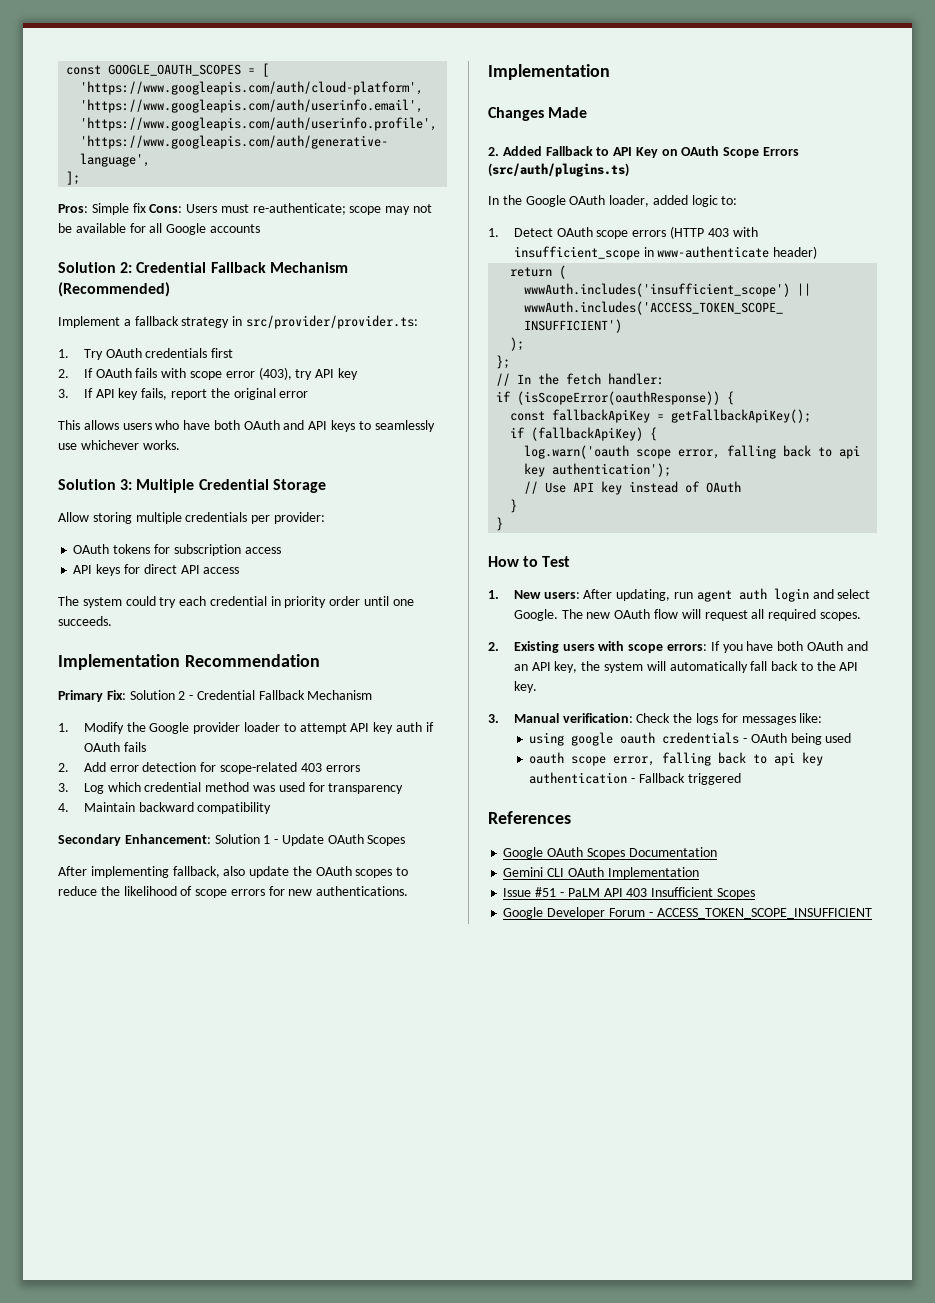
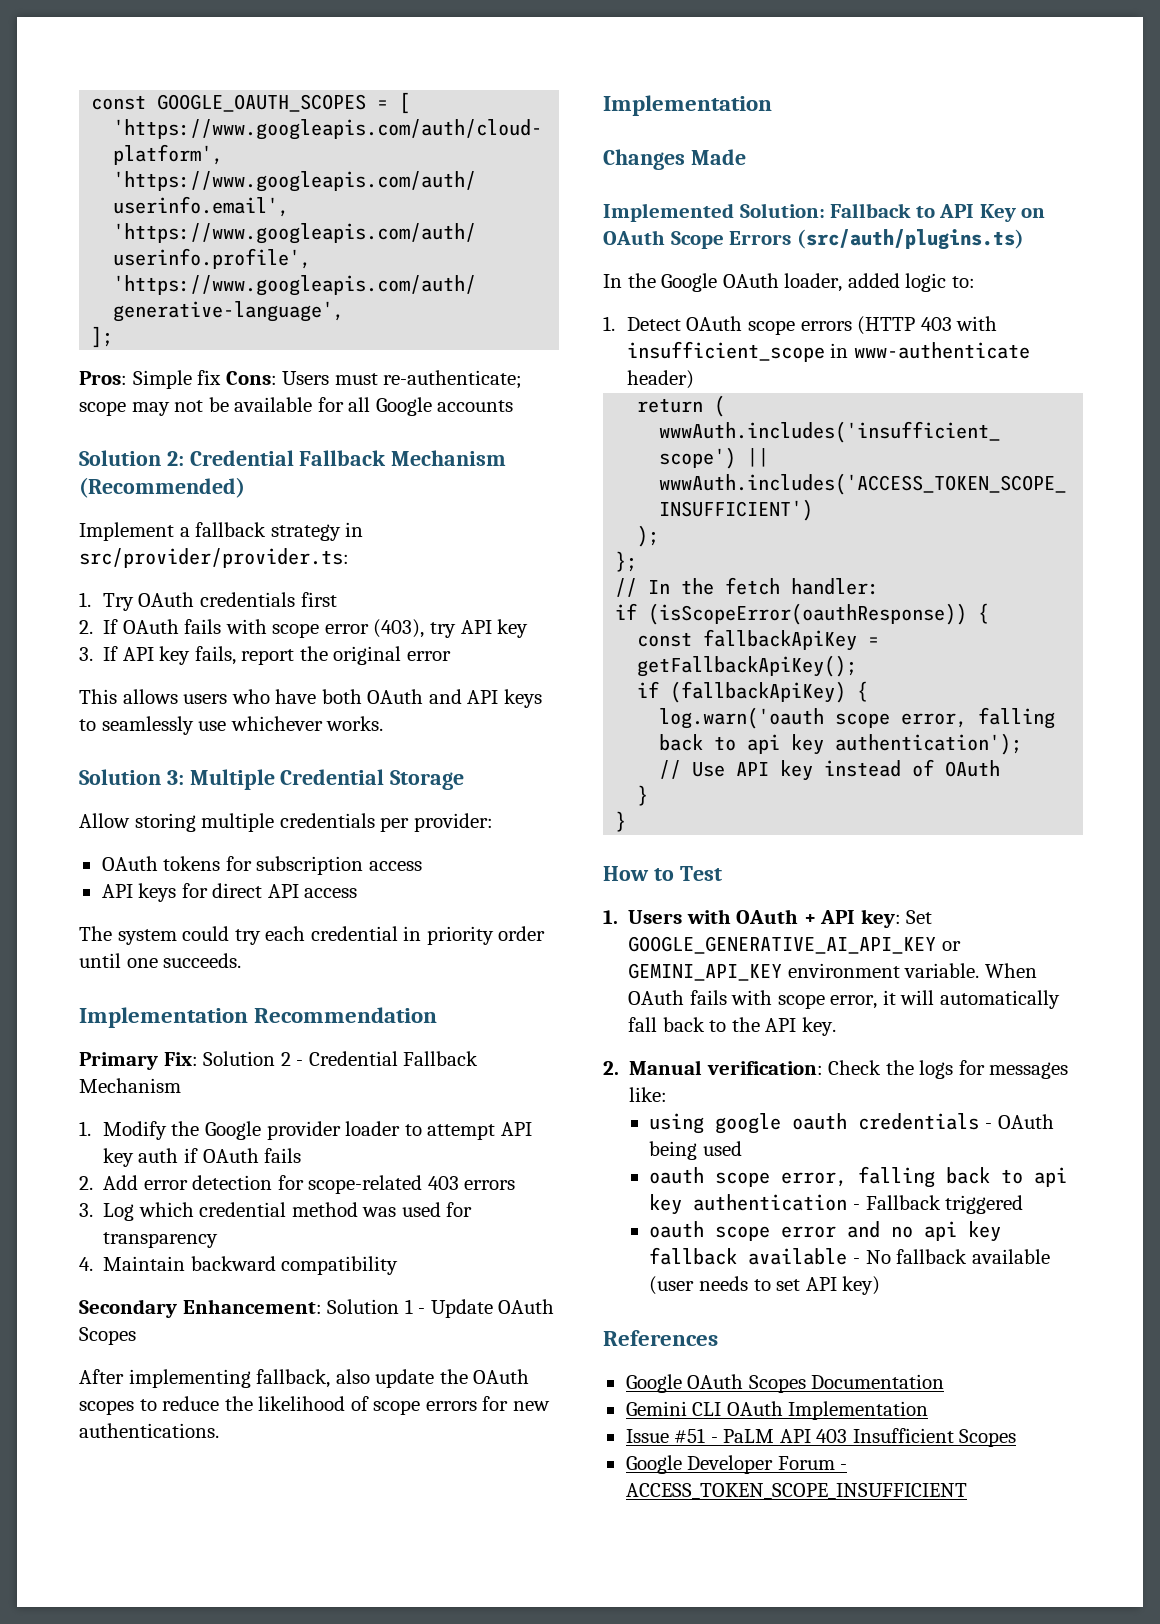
- 2. Added Fallback to API Key on OAuth Scope Errors (src/auth/plugins.ts)
+ Implemented Solution: Fallback to API Key on OAuth Scope Errors (src/auth/plugins.ts)
- 1. New users: After updating, run agent auth login and select Google. The new OAuth flow will request all required scopes.
- 2. Existing users with scope errors: If you have both OAuth and an API key, the system will automatically fall back to the API key.
+ 1. Users with OAuth + API key: Set GOOGLE_GENERATIVE_AI_API_KEY or GEMINI_API_KEY environment variable. When OAuth fails with scope error, it will automatically fall back to the API key.
- 3. Manual verification: Check the logs for messages like:
+ 2. Manual verification: Check the logs for messages like:
+ oauth scope error and no api key fallback available - No fallback available (user needs to set API key)

